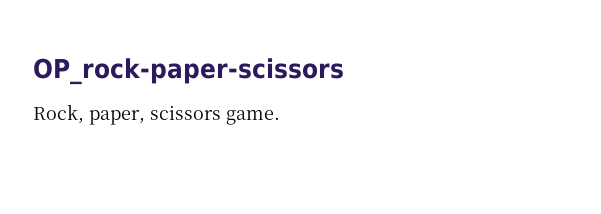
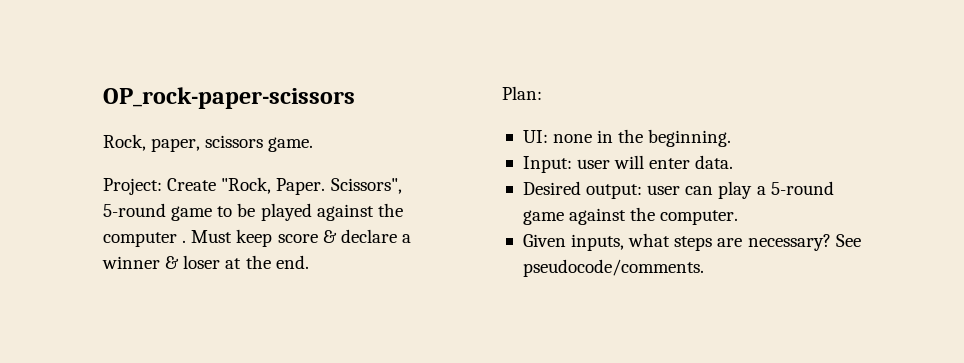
+ Project: Create "Rock, Paper. Scissors", 5-round game to be played against the computer . Must keep score & declare a winner & loser at the end.
+ Plan:
+ UI: none in the beginning.
+ Input: user will enter data.
+ Desired output: user can play a 5-round game against the computer.
+ Given inputs, what steps are necessary? See pseudocode/comments.

